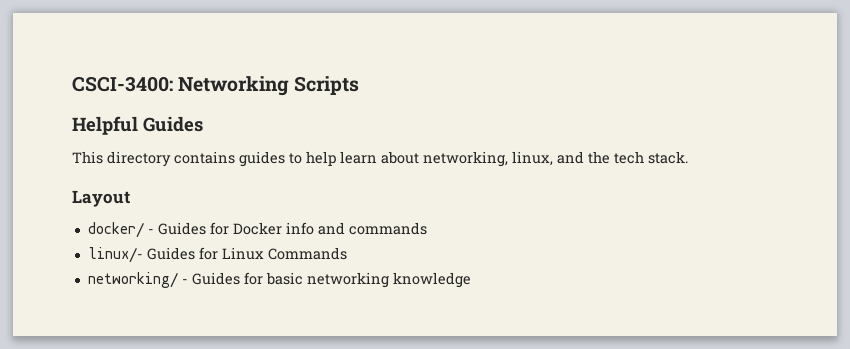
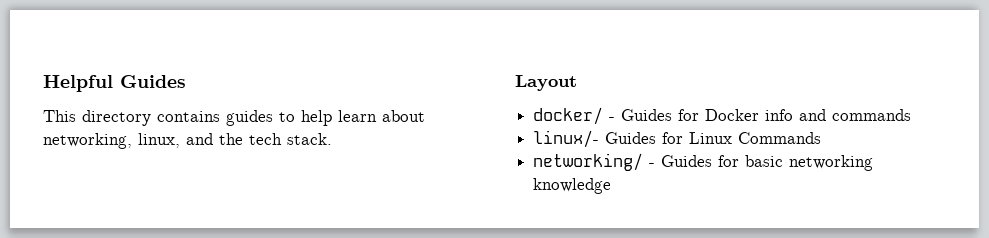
- CSCI-3400: Networking Scripts

